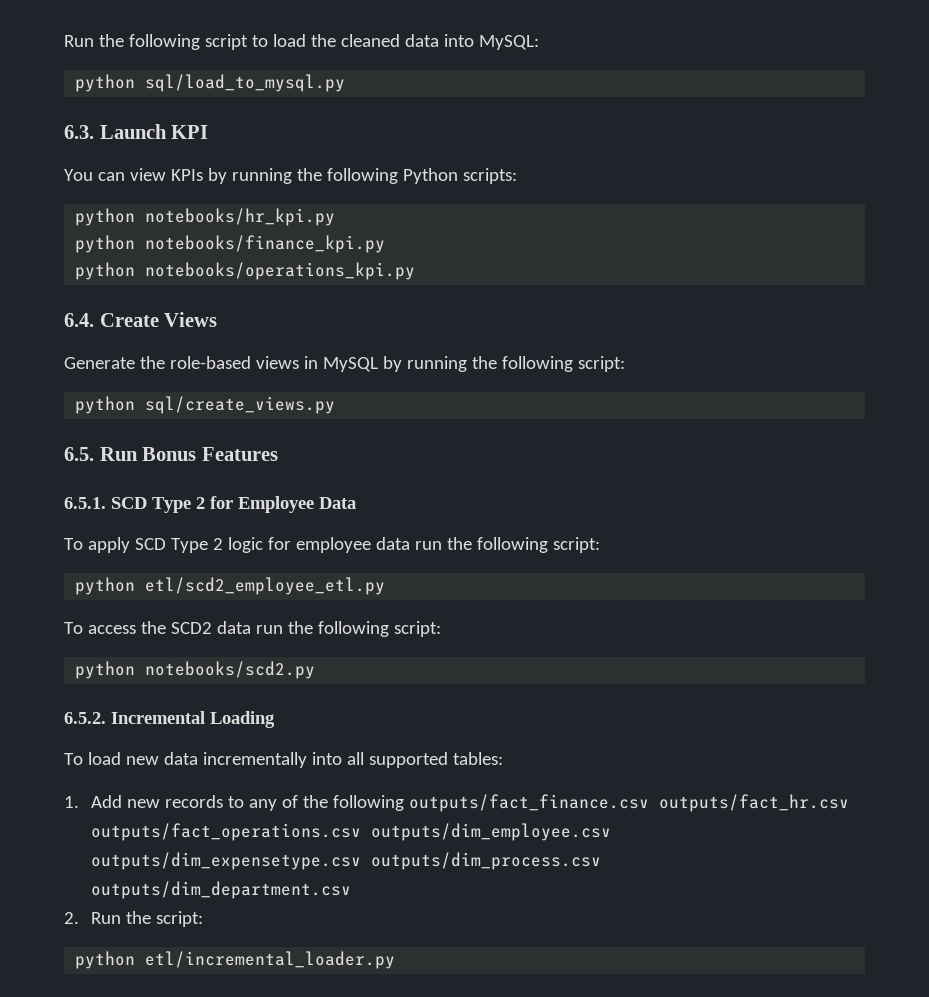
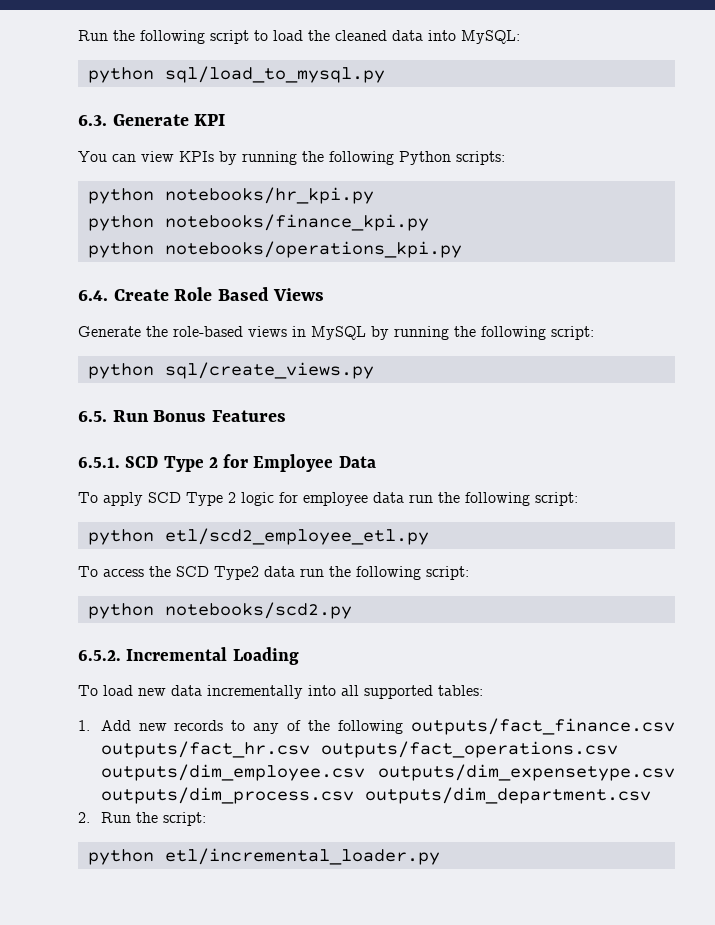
- 6.3. Launch KPI
+ 6.3. Generate KPI
- 6.4. Create Views
+ 6.4. Create Role Based Views
- To access the SCD2 data run the following script:
+ To access the SCD Type2 data run the following script:

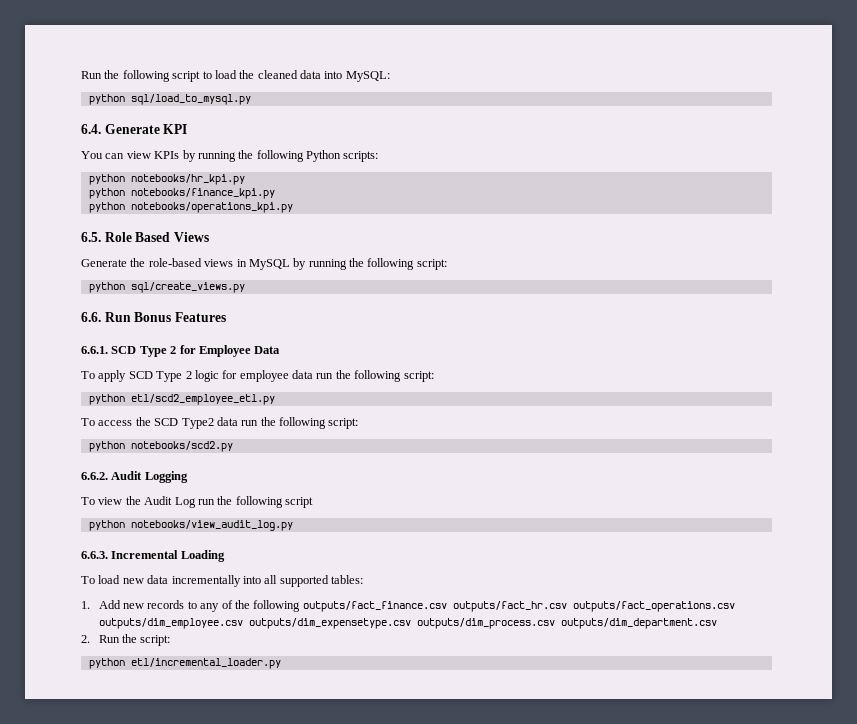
- 6.3. Generate KPI
+ 6.4. Generate KPI
- 6.4. Create Role Based Views
+ 6.5. Role Based Views
- 6.5. Run Bonus Features
+ 6.6. Run Bonus Features
- 6.5.1. SCD Type 2 for Employee Data
+ 6.6.1. SCD Type 2 for Employee Data
- 6.5.2. Incremental Loading
+ 6.6.2. Audit Logging
+ To view the Audit Log run the following script
+ python notebooks/view_audit_log.py
+ 6.6.3. Incremental Loading

